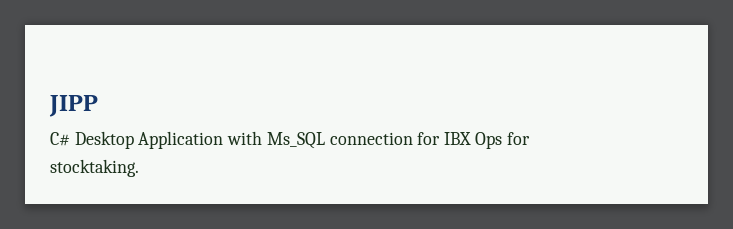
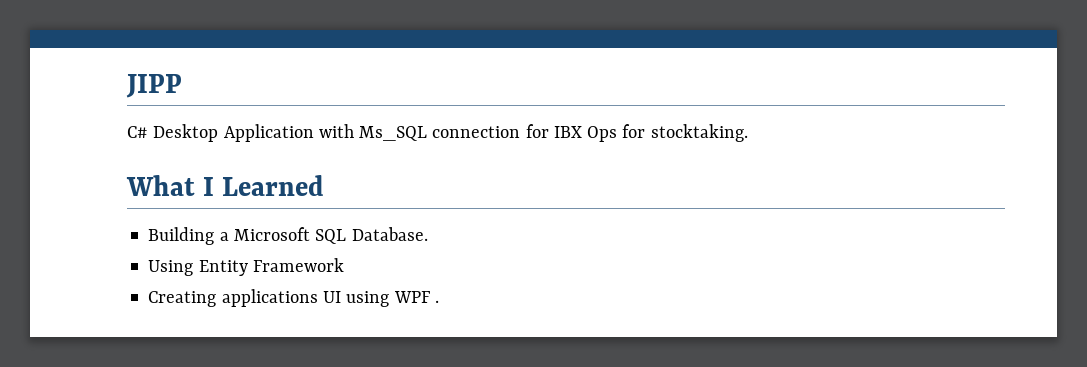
+ What I Learned
+ Building a Microsoft SQL Database.
+ Using Entity Framework
+ Creating applications UI using WPF .

